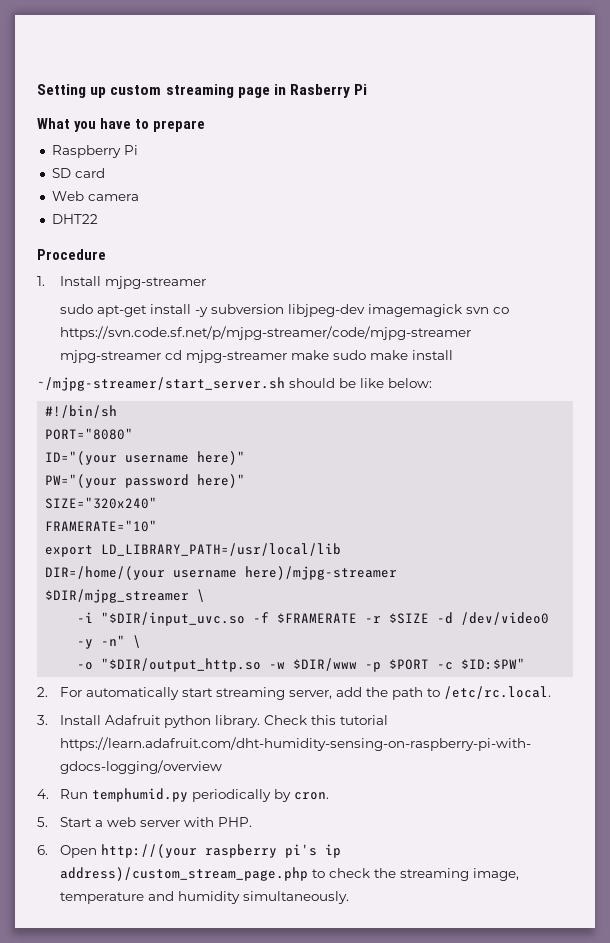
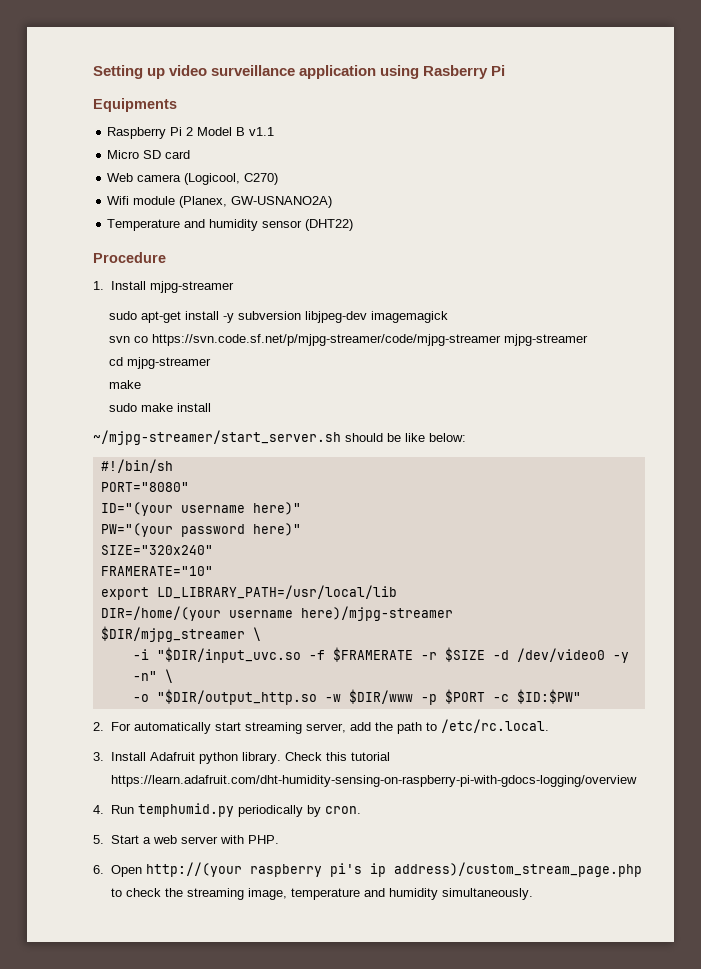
- Setting up custom streaming page in Rasberry Pi
- What you have to prepare
- Raspberry Pi
- SD card
- Web camera
- DHT22
+ Setting up video surveillance application using Rasberry Pi
+ Equipments
+ Raspberry Pi 2 Model B v1.1
+ Micro SD card
+ Web camera (Logicool, C270)
+ Wifi module (Planex, GW-USNANO2A)
+ Temperature and humidity sensor (DHT22)
- sudo apt-get install -y subversion libjpeg-dev imagemagick svn co https://svn.code.sf.net/p/mjpg-streamer/code/mjpg-streamer mjpg-streamer cd mjpg-streamer make sudo make install
+ sudo apt-get install -y subversion libjpeg-dev imagemagick
+ svn co https://svn.code.sf.net/p/mjpg-streamer/code/mjpg-streamer mjpg-streamer
+ cd mjpg-streamer
+ make
+ sudo make install

